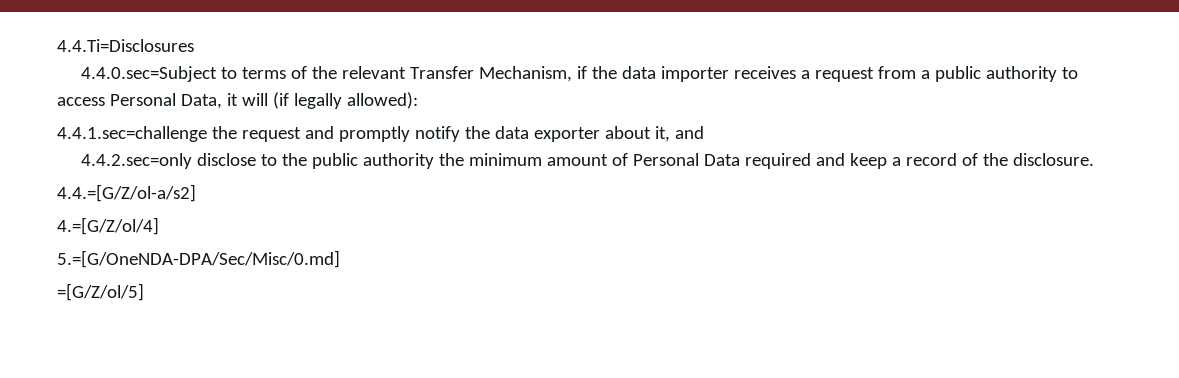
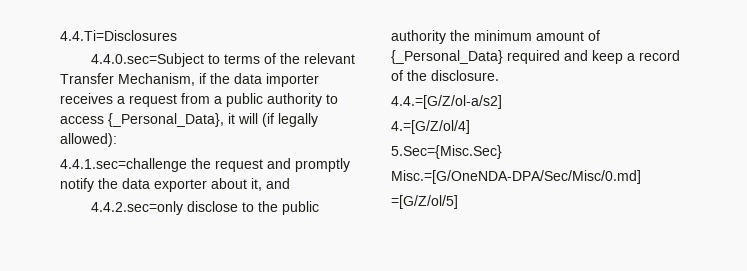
- 4.4.0.sec=Subject to terms of the relevant Transfer Mechanism, if the data importer receives a request from a public authority to access Personal Data, it will (if legally allowed):
+ 4.4.0.sec=Subject to terms of the relevant Transfer Mechanism, if the data importer receives a request from a public authority to access {_Personal_Data}, it will (if legally allowed):
- 4.4.2.sec=only disclose to the public authority the minimum amount of Personal Data required and keep a record of the disclosure.
+ 4.4.2.sec=only disclose to the public authority the minimum amount of {_Personal_Data} required and keep a record of the disclosure.
- 5.=[G/OneNDA-DPA/Sec/Misc/0.md]
+ 5.Sec={Misc.Sec}
+ Misc.=[G/OneNDA-DPA/Sec/Misc/0.md]

